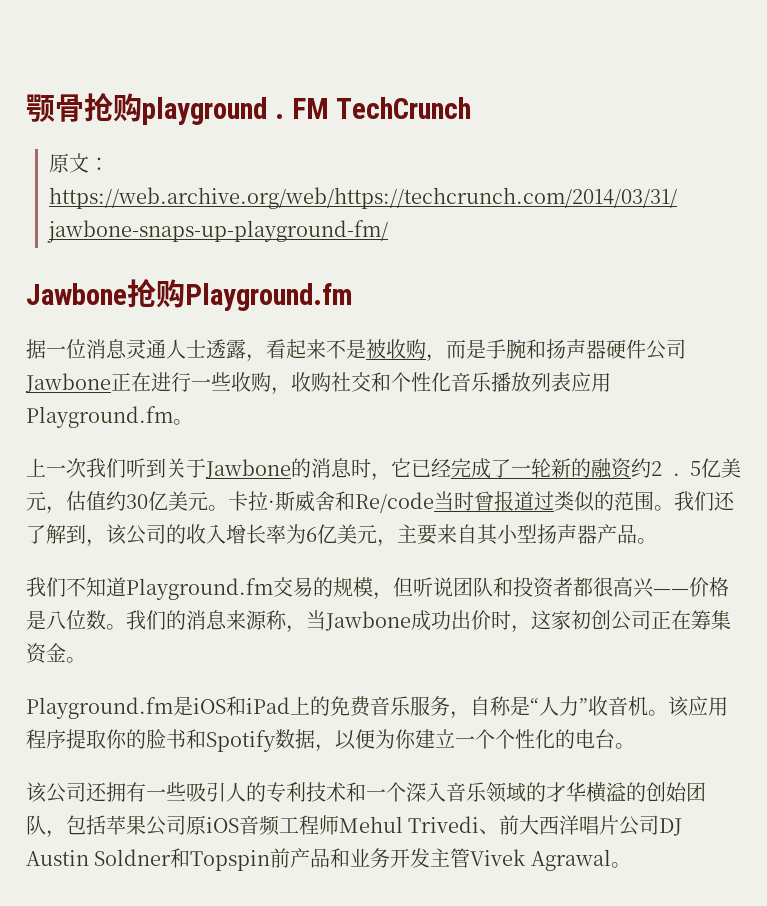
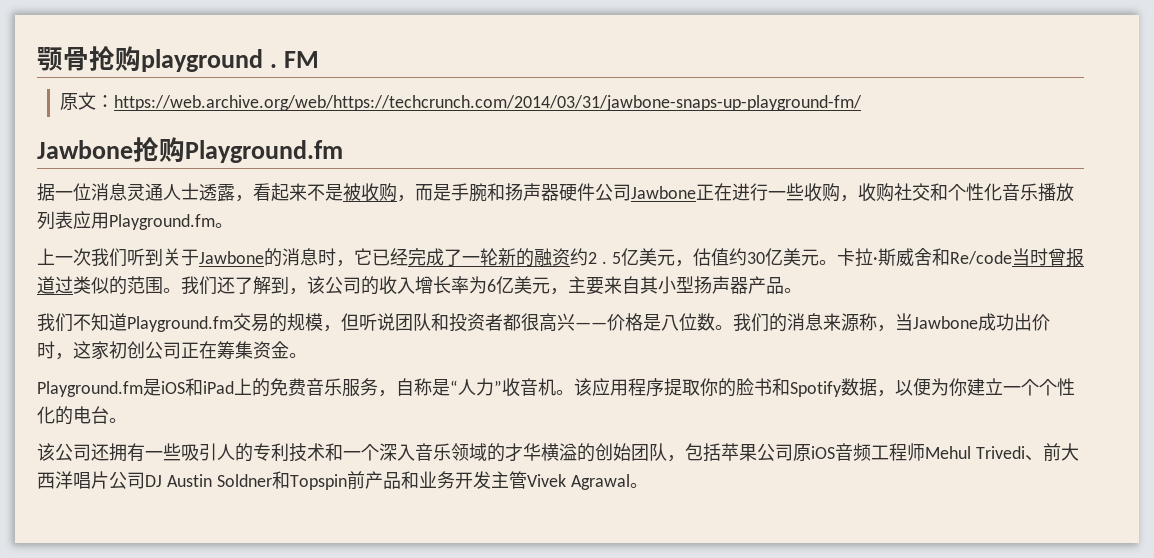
- FM TechCrunch
+ FM

